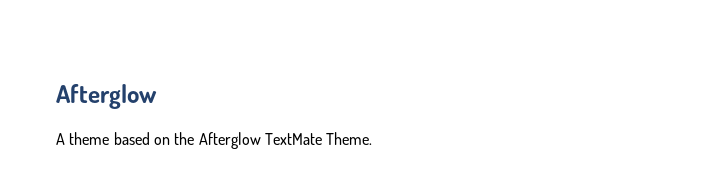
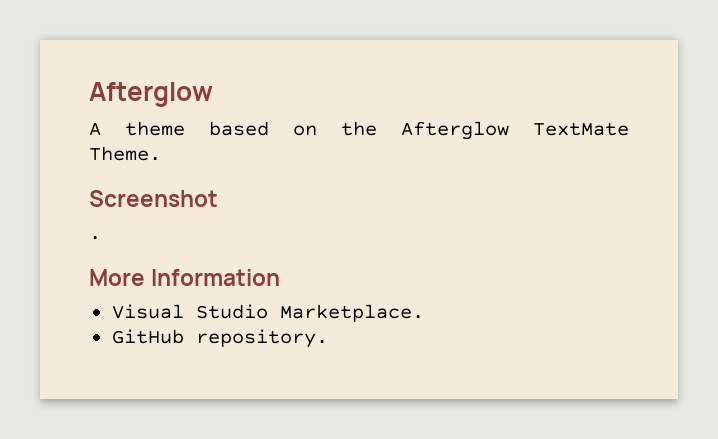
+ Screenshot
+ .
+ More Information
+ Visual Studio Marketplace.
+ GitHub repository.

